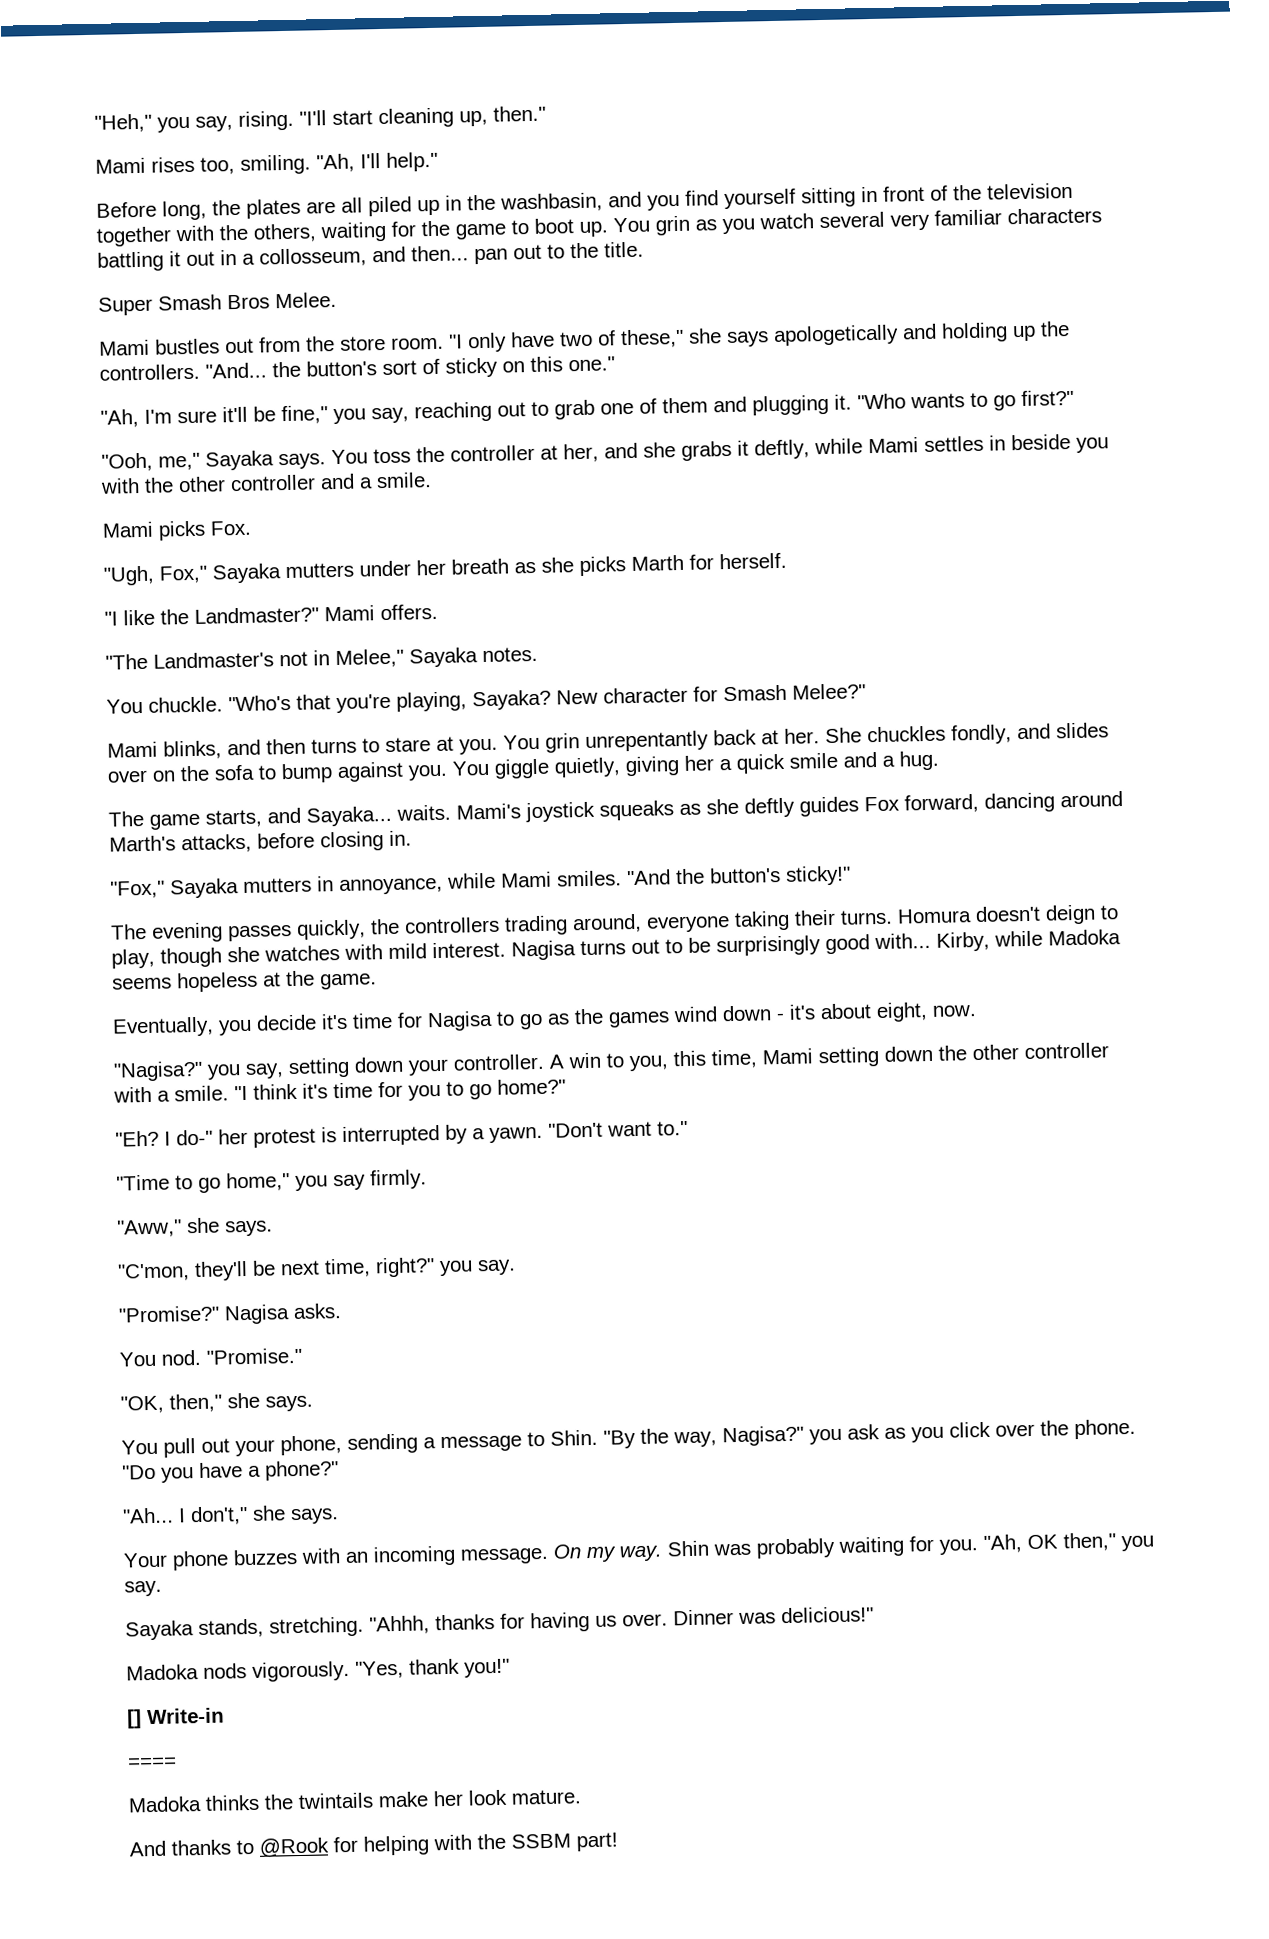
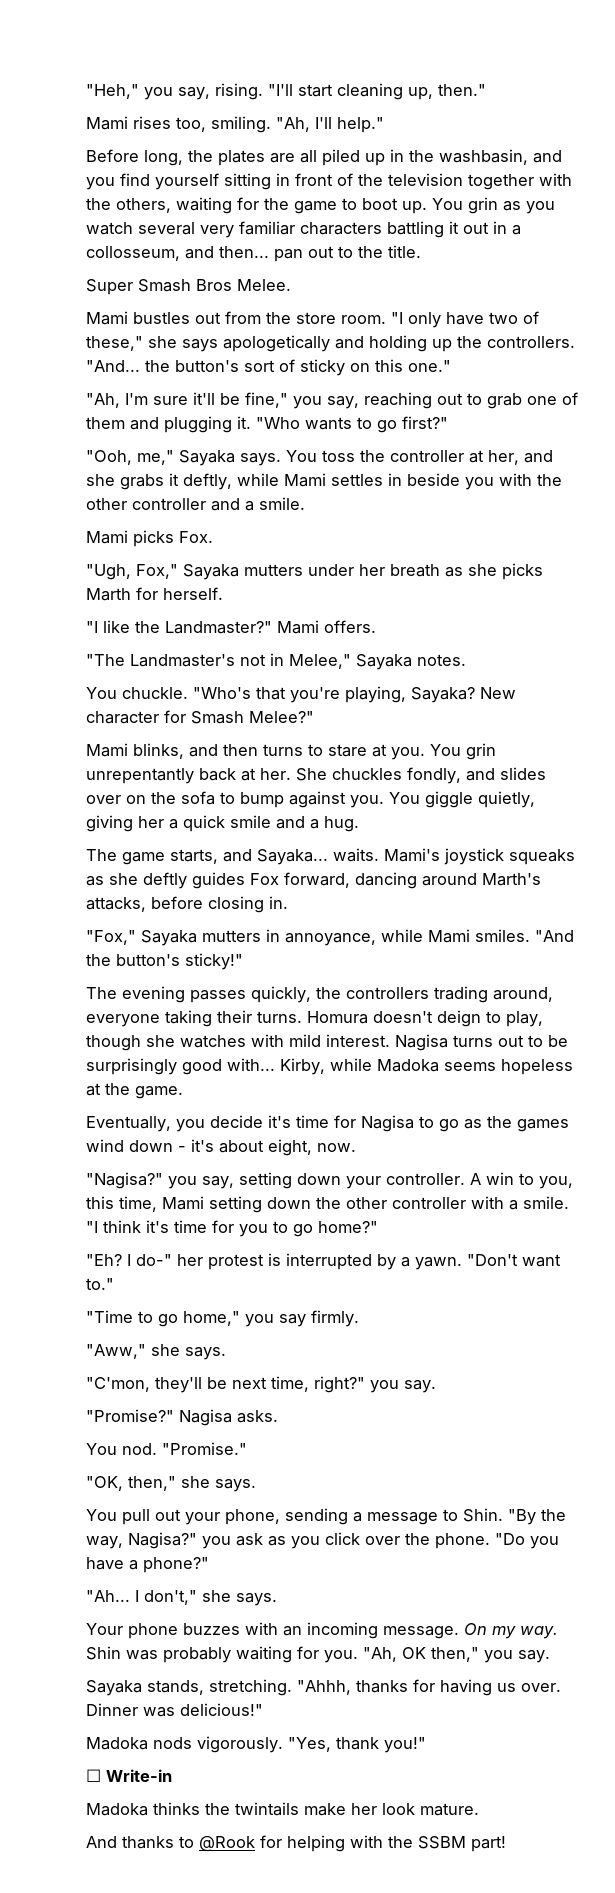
- [] Write-in
+ ☐ Write-in
- ====

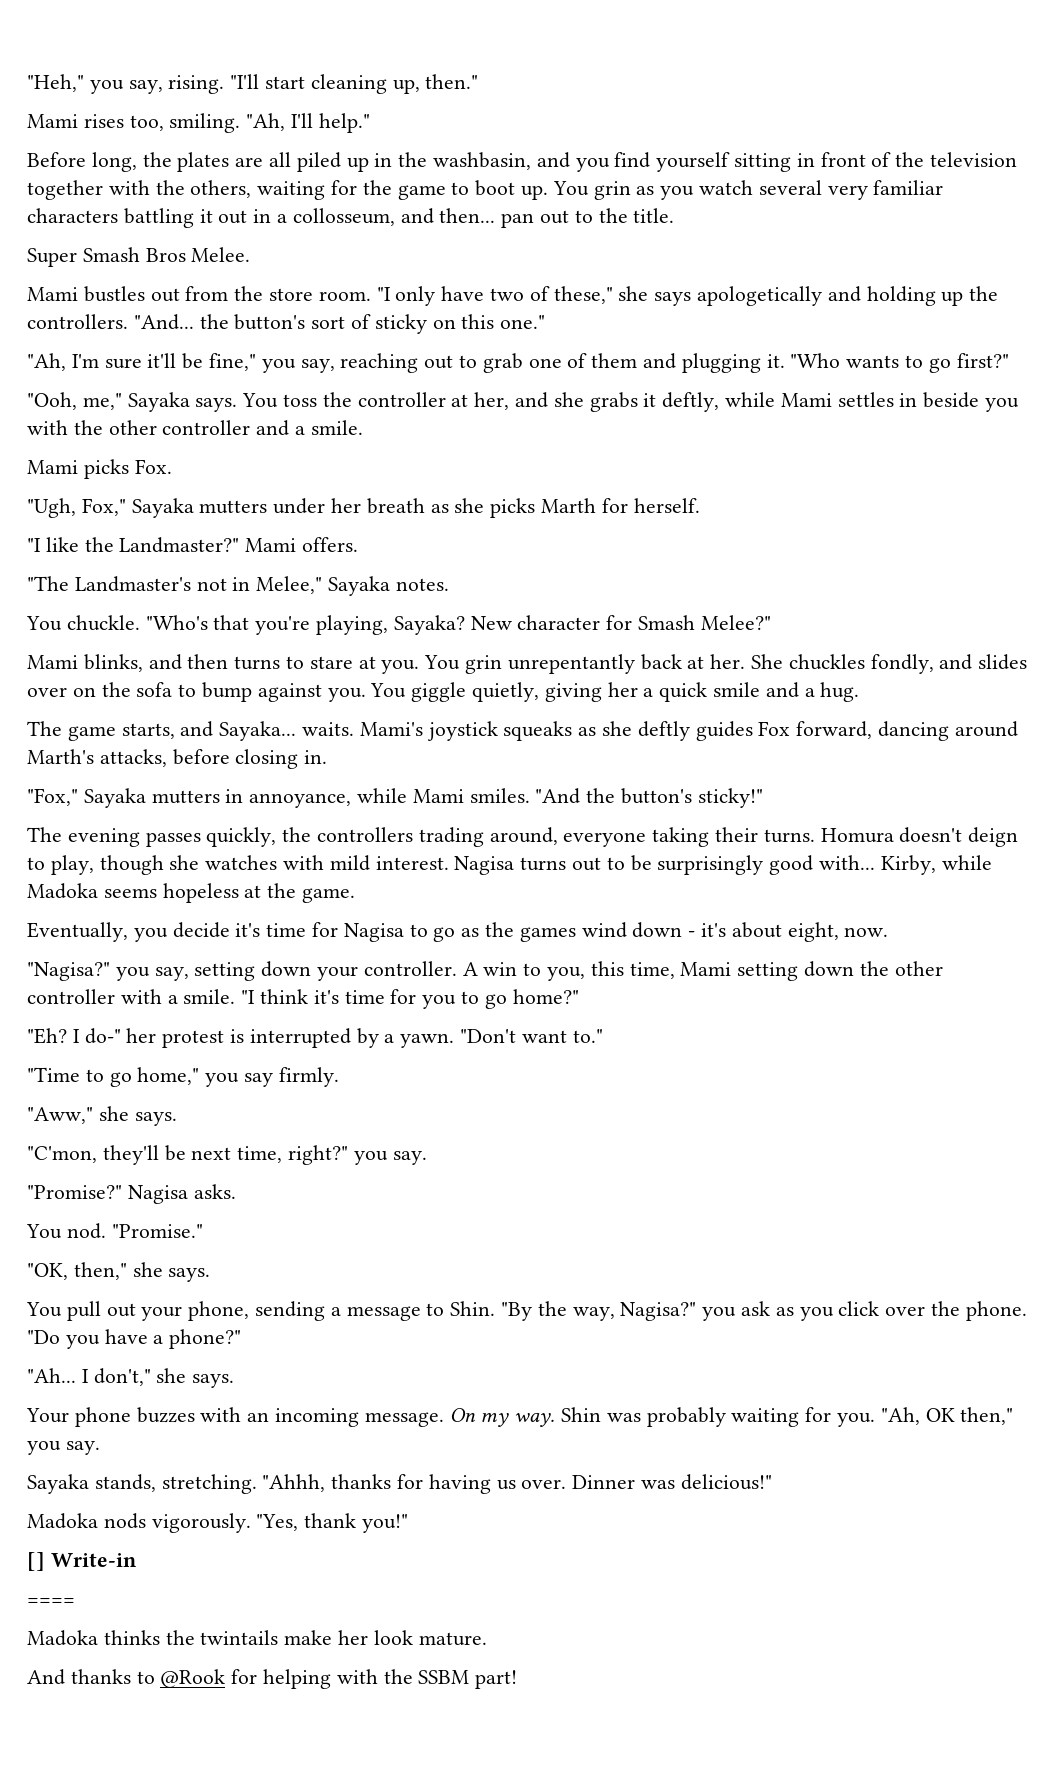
- ☐ Write-in
+ [] Write-in
+ ====

